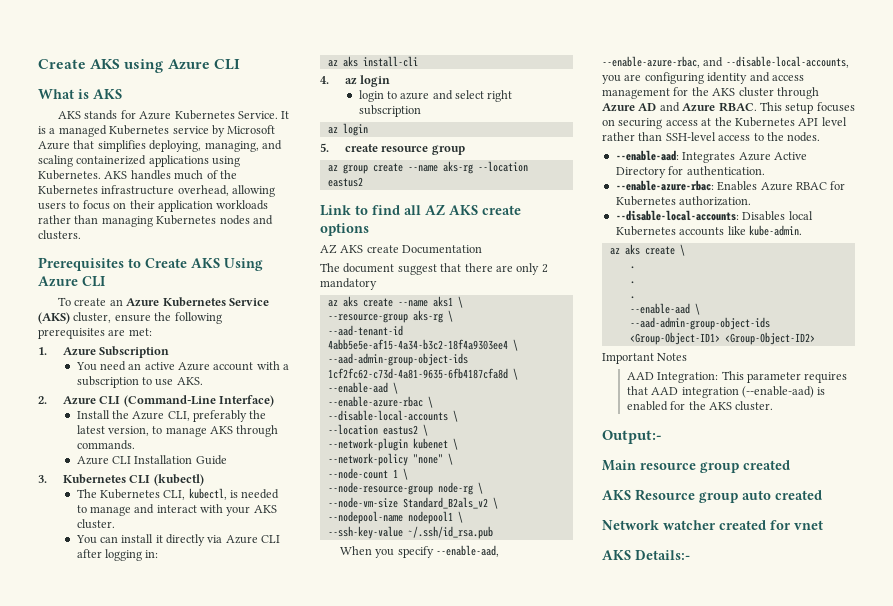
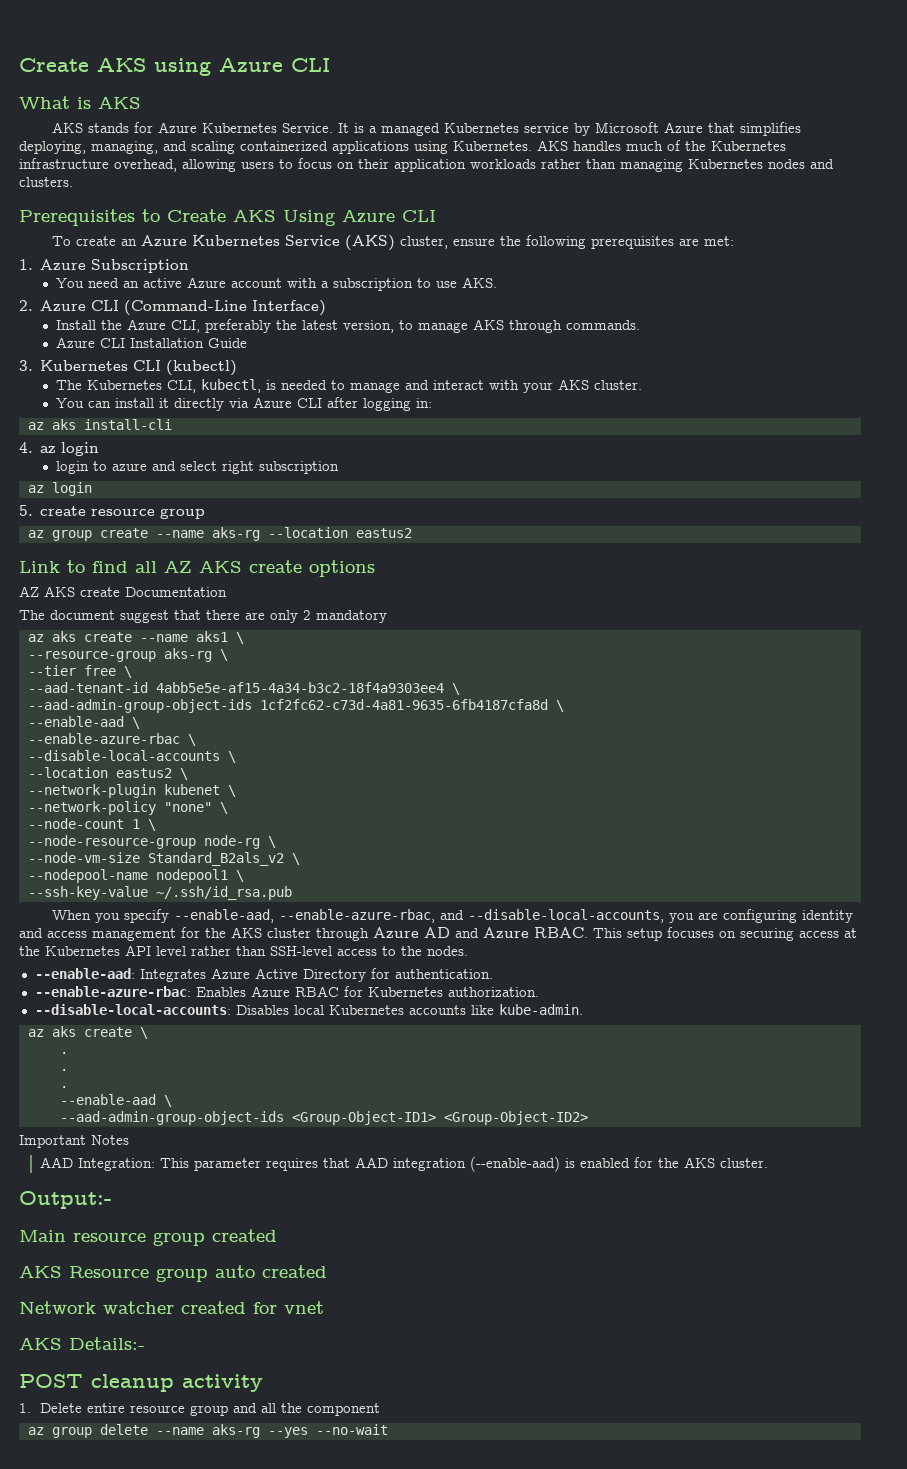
+ --tier free \
+ POST cleanup activity
+ 1. Delete entire resource group and all the component
+ az group delete --name aks-rg --yes --no-wait

